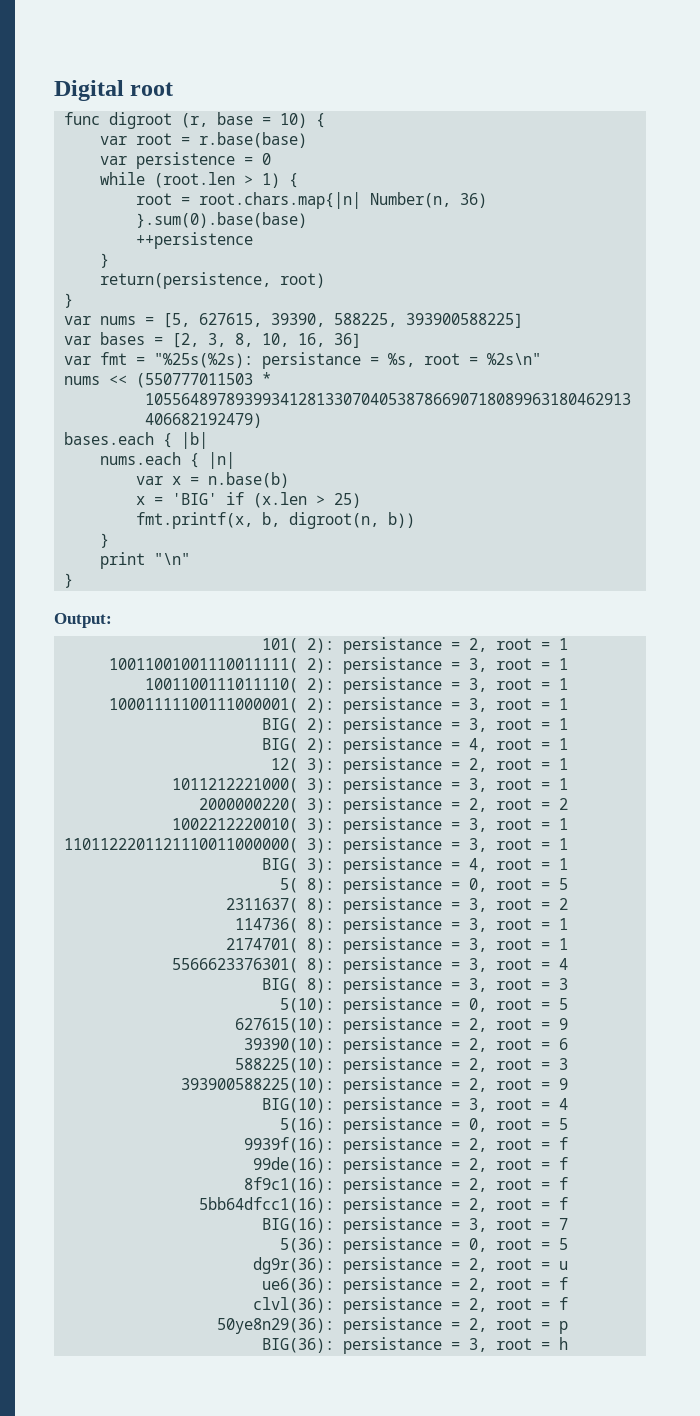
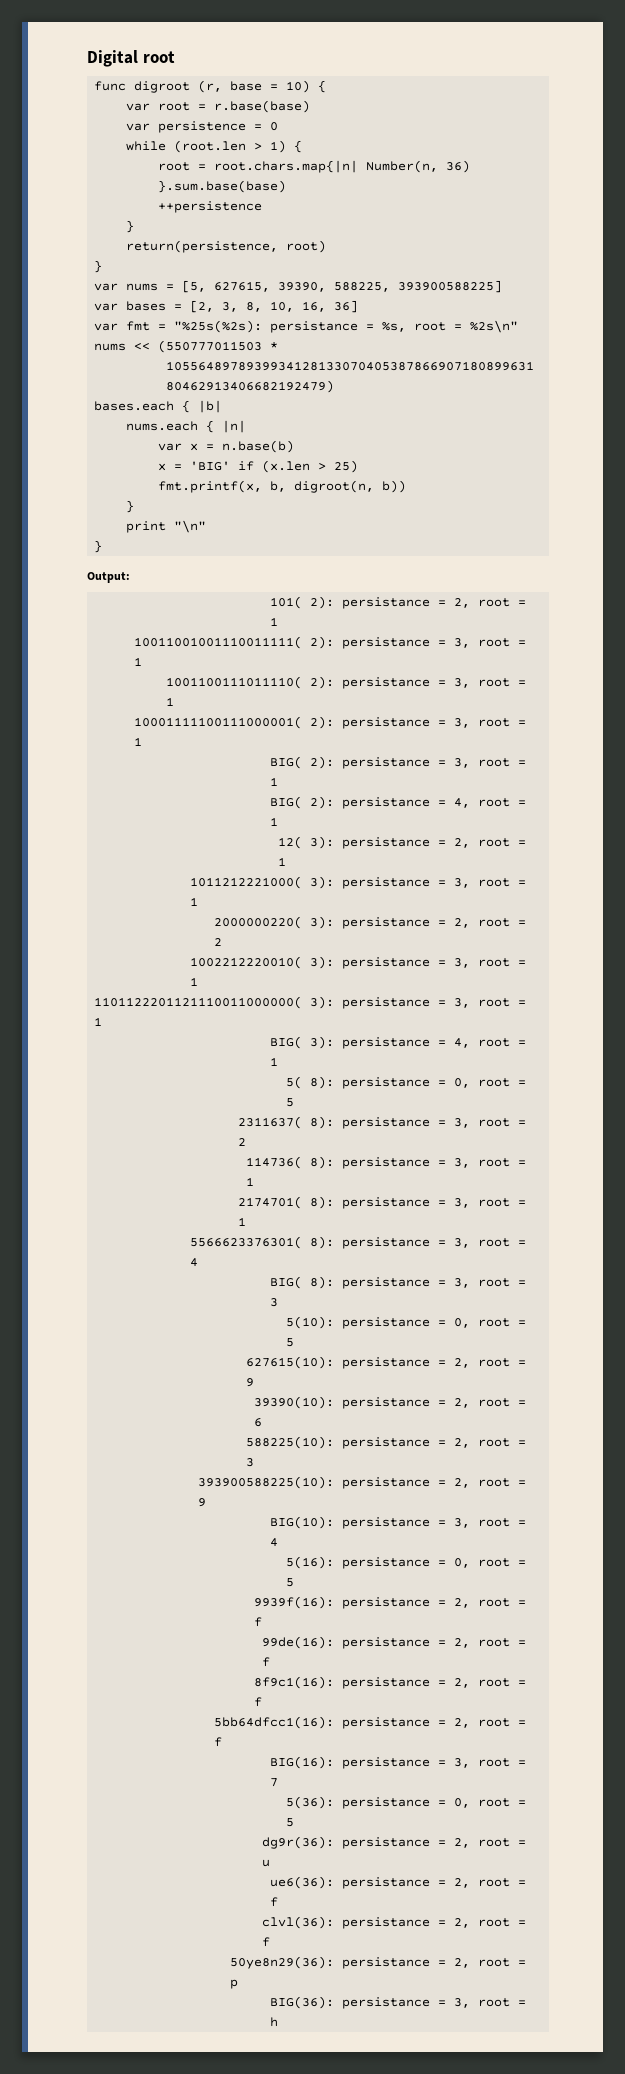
- root = root.chars.map{|n| Number(n, 36) }.sum(0).base(base)
+ root = root.chars.map{|n| Number(n, 36) }.sum.base(base)

